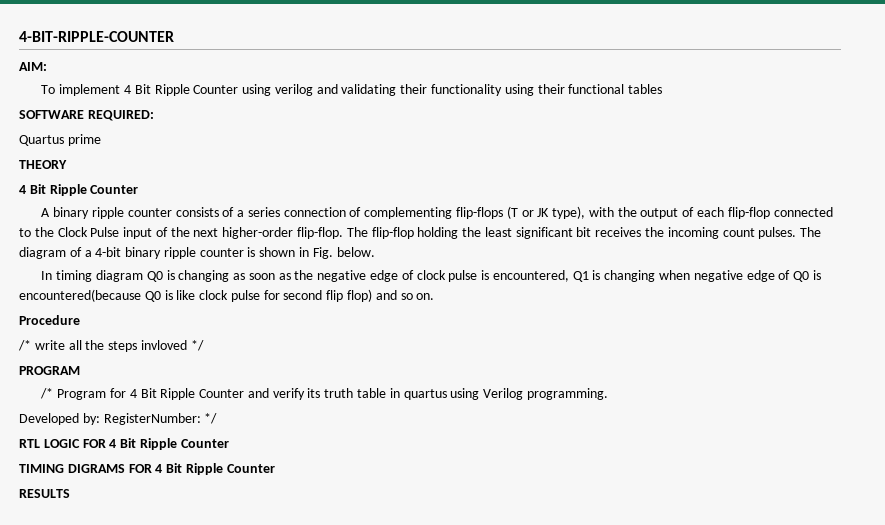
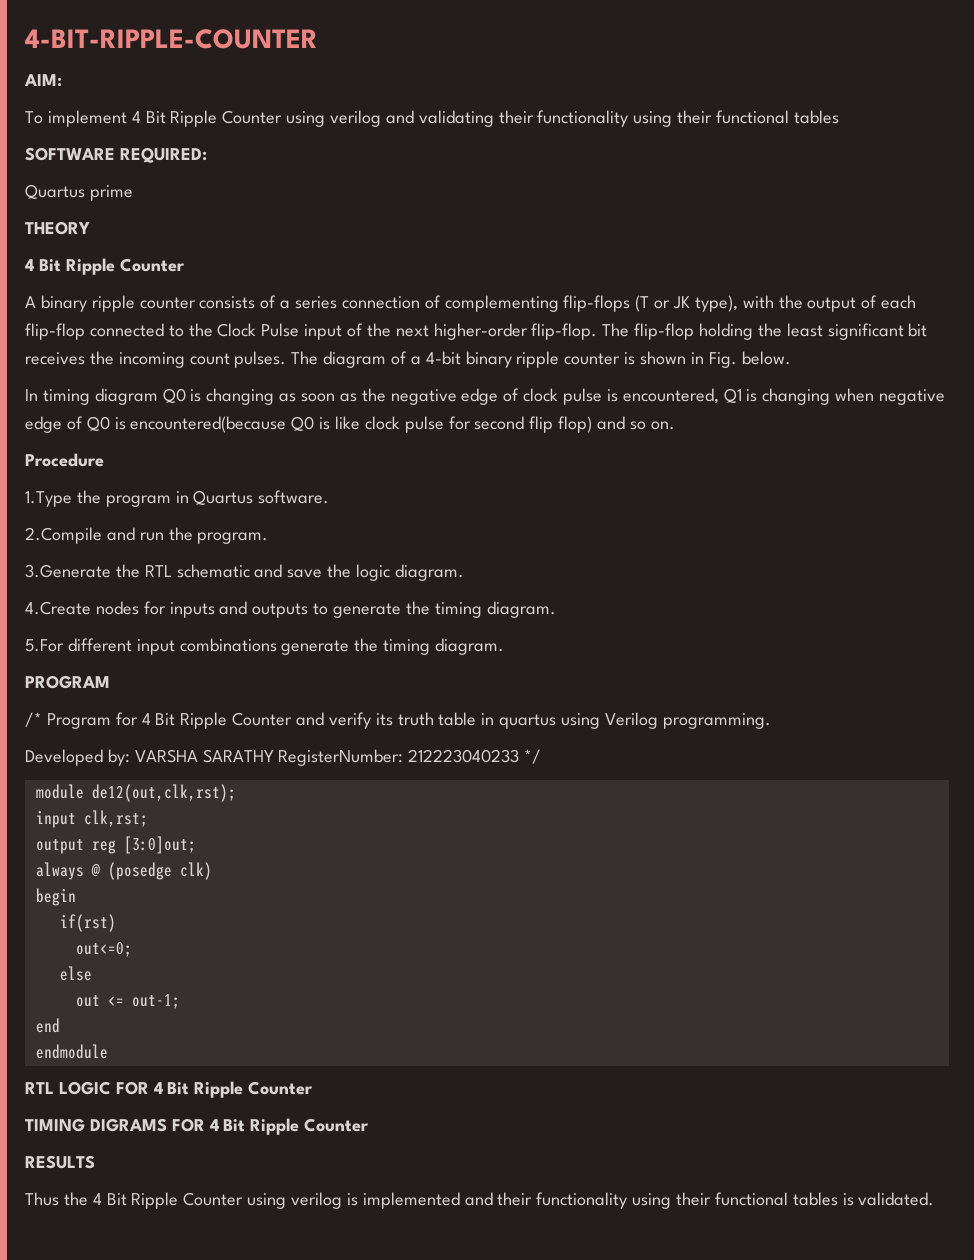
- /* write all the steps invloved */
+ 1.Type the program in Quartus software.
+ 2.Compile and run the program.
+ 3.Generate the RTL schematic and save the logic diagram.
+ 4.Create nodes for inputs and outputs to generate the timing diagram.
+ 5.For different input combinations generate the timing diagram.
- Developed by: RegisterNumber: */
+ Developed by: VARSHA SARATHY RegisterNumber: 212223040233 */
+ module de12(out,clk,rst);
+ input clk,rst;
+ output reg [3:0]out;
+ always @ (posedge clk)
+ begin
+ if(rst)
+ out<=0;
+ else
+ out <= out-1;
+ end
+ endmodule
+ Thus the 4 Bit Ripple Counter using verilog is implemented and their functionality using their functional tables is validated.

